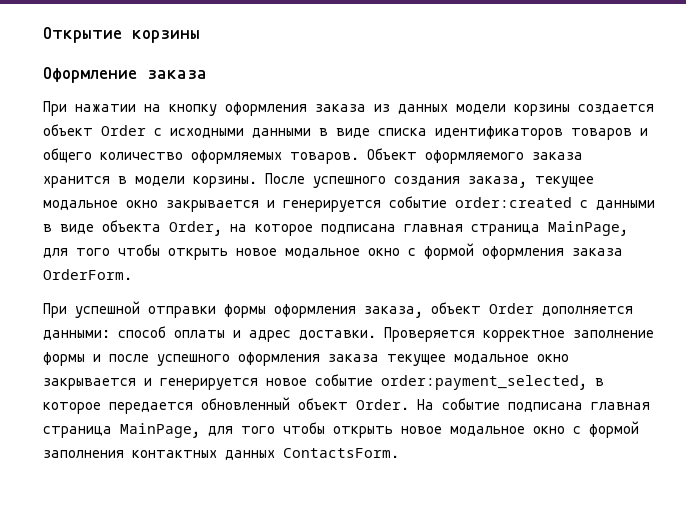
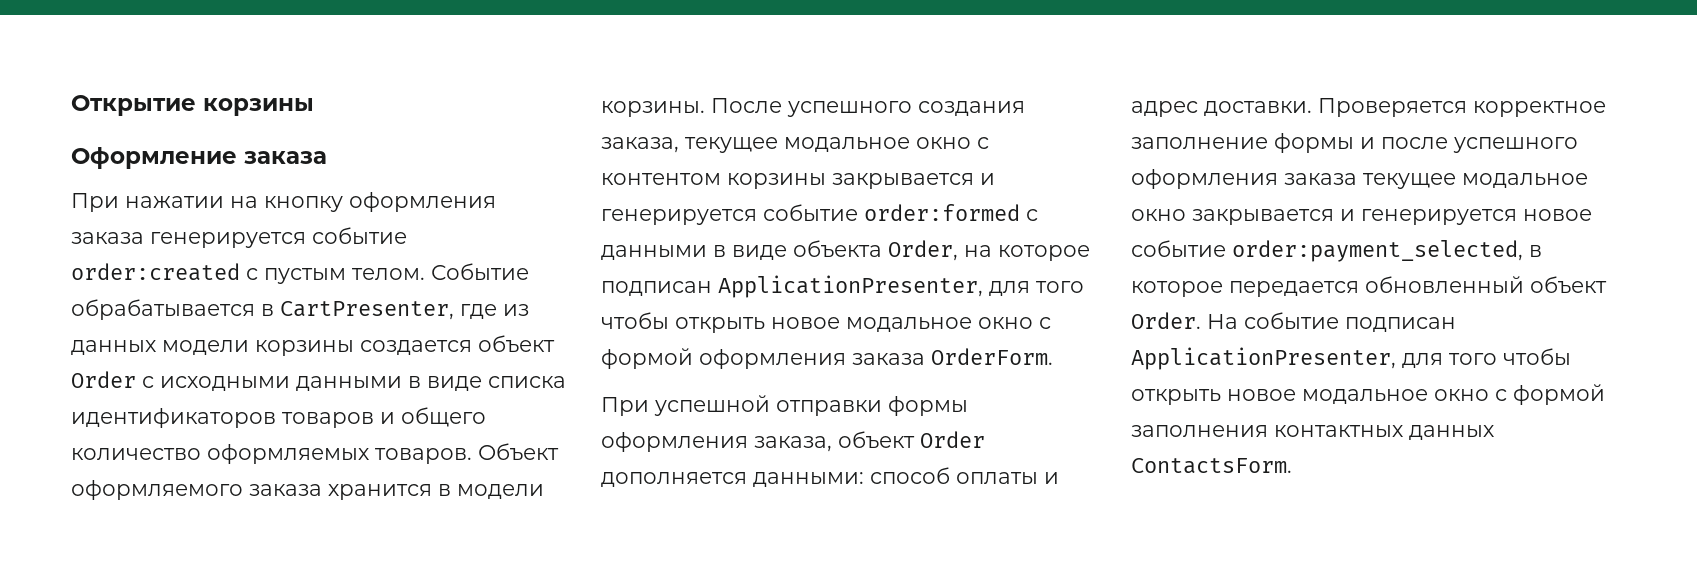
- При нажатии на кнопку оформления заказа из данных модели корзины создается объект Order с исходными данными в виде списка идентификаторов товаров и общего количество оформляемых товаров.
+ При нажатии на кнопку оформления заказа генерируется событие order:created с пустым телом. Событие обрабатывается в CartPresenter, где из данных модели корзины создается объект Order с исходными данными в виде списка идентификаторов товаров и общего количество оформляемых товаров.
- После успешного создания заказа, текущее модальное окно закрывается и генерируется событие order:created с данными в виде объекта Order, на которое подписана главная страница MainPage, для того чтобы открыть новое модальное окно с формой оформления заказа OrderForm.
+ После успешного создания заказа, текущее модальное окно с контентом корзины закрывается и генерируется событие order:formed с данными в виде объекта Order, на которое подписан ApplicationPresenter, для того чтобы открыть новое модальное окно с формой оформления заказа OrderForm.
- На событие подписана главная страница MainPage, для того чтобы открыть новое модальное окно с формой заполнения контактных данных ContactsForm.
+ На событие подписан ApplicationPresenter, для того чтобы открыть новое модальное окно с формой заполнения контактных данных ContactsForm.

